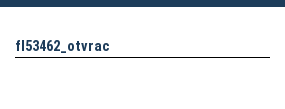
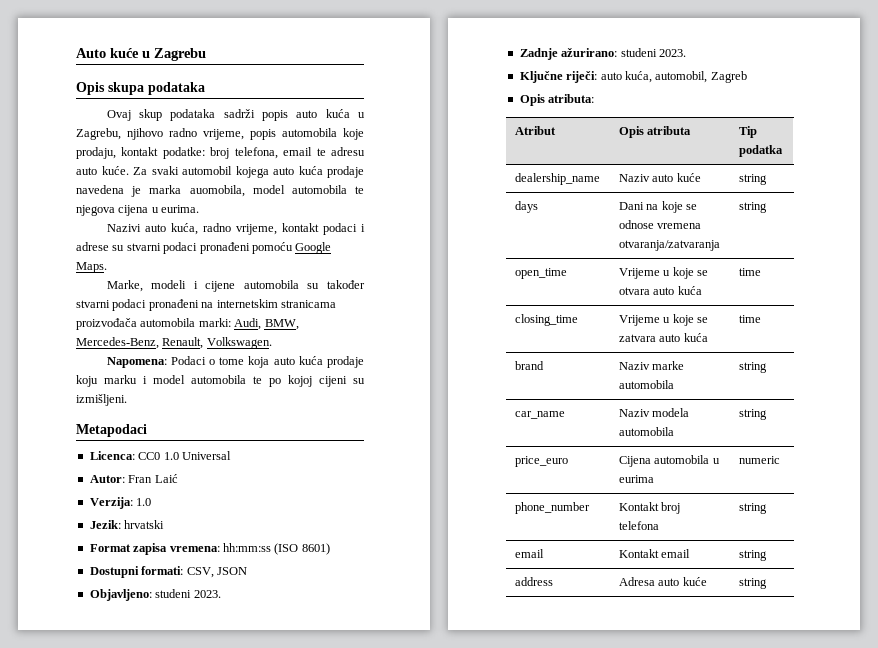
- fl53462_otvrac
+ Auto kuće u Zagrebu
+ Opis skupa podataka
+ Ovaj skup podataka sadrži popis auto kuća u Zagrebu, njihovo radno vrijeme, popis automobila koje prodaju, kontakt podatke: broj telefona, email te adresu auto kuće. Za svaki automobil kojega auto kuća prodaje navedena je marka auomobila, model automobila te njegova cijena u eurima.
+ Nazivi auto kuća, radno vrijeme, kontakt podaci i adrese su stvarni podaci pronađeni pomoću Google Maps.
+ Marke, modeli i cijene automobila su također stvarni podaci pronađeni na internetskim stranicama proizvođača automobila marki: Audi, BMW, Mercedes-Benz, Renault, Volkswagen.
+ Napomena: Podaci o tome koja auto kuća prodaje koju marku i model automobila te po kojoj cijeni su izmišljeni.
+ Metapodaci
+ Licenca: CC0 1.0 Universal
+ Autor: Fran Laić
+ Verzija: 1.0
+ Jezik: hrvatski
+ Format zapisa vremena: hh:mm:ss (ISO 8601)
+ Dostupni formati: CSV, JSON
+ Objavljeno: studeni 2023.
+ Zadnje ažurirano: studeni 2023.
+ Ključne riječi: auto kuća, automobil, Zagreb
+ Opis atributa:
+ Atribut | Opis atributa | Tip podatka
+ dealership_name | Naziv auto kuće | string
+ days | Dani na koje se odnose vremena otvaranja/zatvaranja | string
+ open_time | Vrijeme u koje se otvara auto kuća | time
+ closing_time | Vrijeme u koje se zatvara auto kuća | time
+ brand | Naziv marke automobila | string
+ car_name | Naziv modela automobila | string
+ price_euro | Cijena automobila u eurima | numeric
+ phone_number | Kontakt broj telefona | string
+ email | Kontakt email | string
+ address | Adresa auto kuće | string

